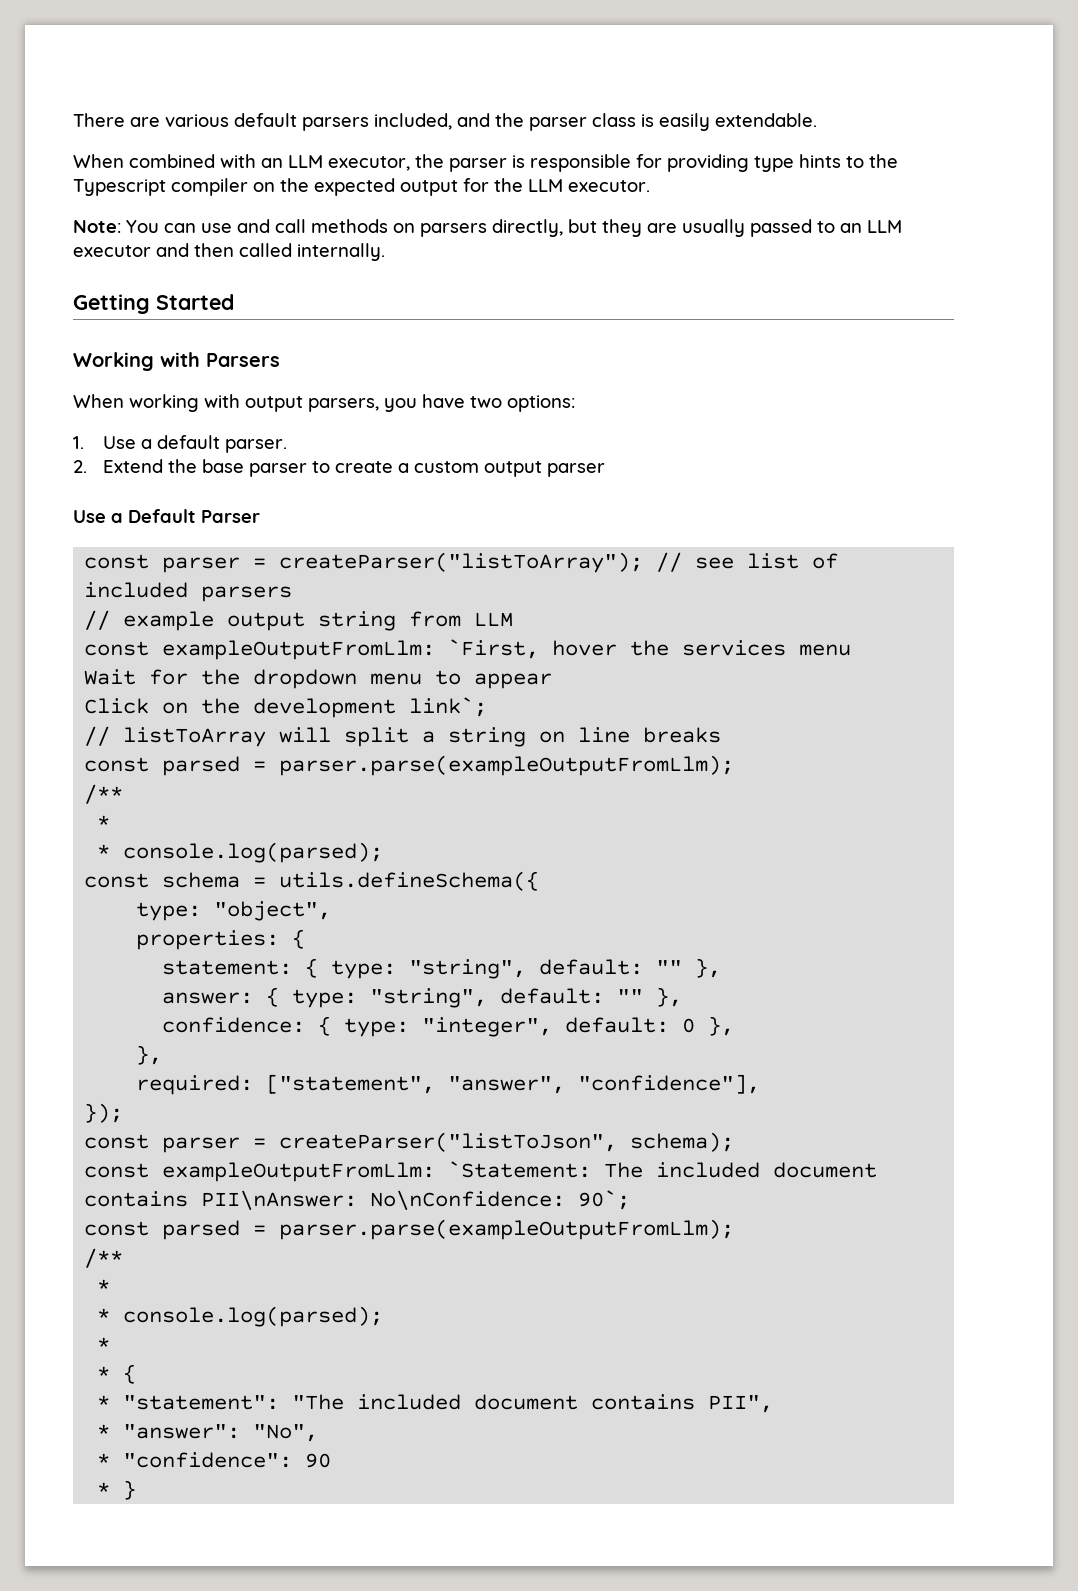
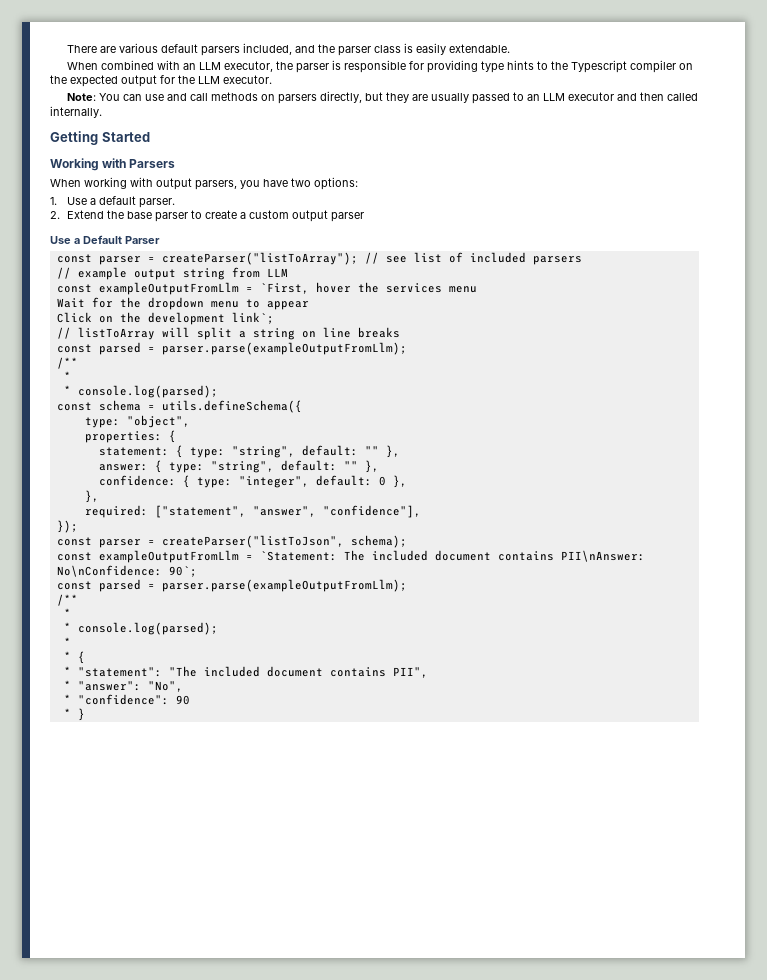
- const exampleOutputFromLlm: `First, hover the services menu
+ const exampleOutputFromLlm = `First, hover the services menu
- const exampleOutputFromLlm: `Statement: The included document contains PII\nAnswer: No\nConfidence: 90`;
+ const exampleOutputFromLlm = `Statement: The included document contains PII\nAnswer: No\nConfidence: 90`;

